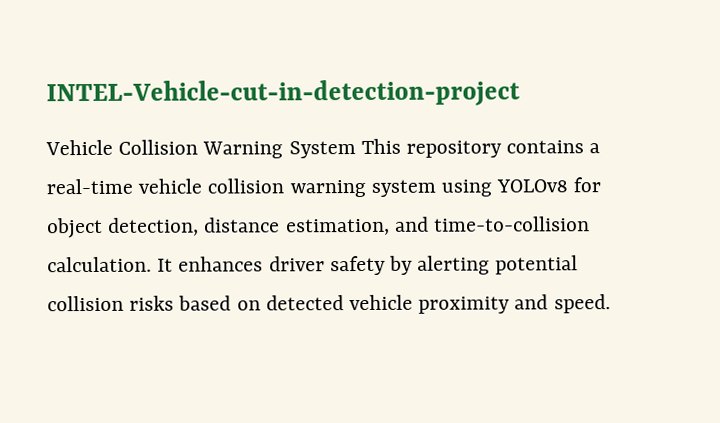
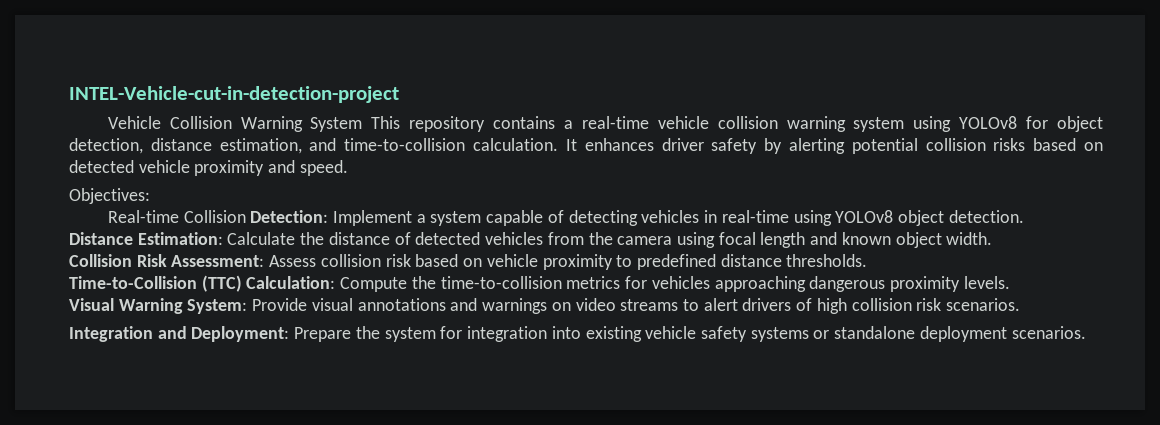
+ Objectives:
+ Real-time Collision Detection: Implement a system capable of detecting vehicles in real-time using YOLOv8 object detection.
+ Distance Estimation: Calculate the distance of detected vehicles from the camera using focal length and known object width.
+ Collision Risk Assessment: Assess collision risk based on vehicle proximity to predefined distance thresholds.
+ Time-to-Collision (TTC) Calculation: Compute the time-to-collision metrics for vehicles approaching dangerous proximity levels.
+ Visual Warning System: Provide visual annotations and warnings on video streams to alert drivers of high collision risk scenarios.
+ Integration and Deployment: Prepare the system for integration into existing vehicle safety systems or standalone deployment scenarios.

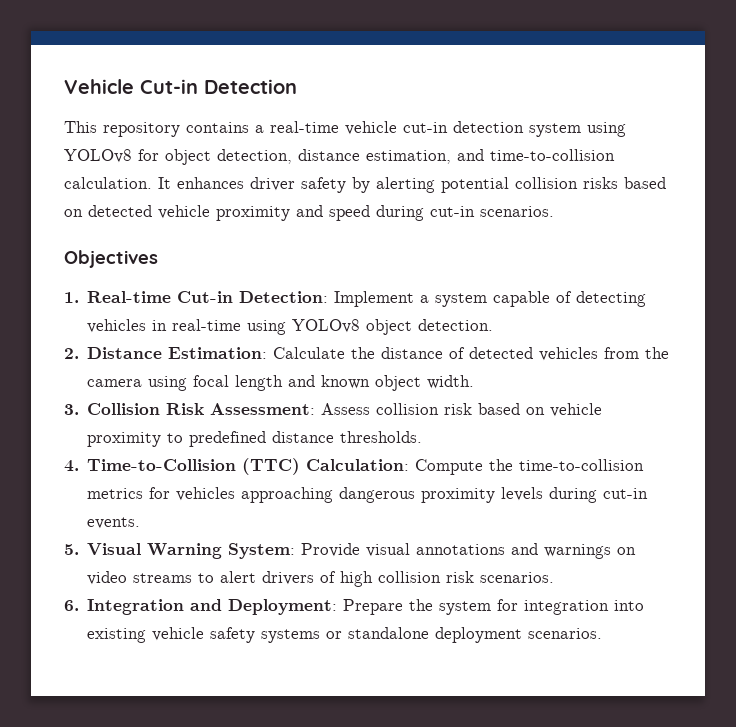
- INTEL-Vehicle-cut-in-detection-project
- Vehicle Collision Warning System This repository contains a real-time vehicle collision warning system using YOLOv8 for object detection, distance estimation, and time-to-collision calculation.
+ Vehicle Cut-in Detection
+ This repository contains a real-time vehicle cut-in detection system using YOLOv8 for object detection, distance estimation, and time-to-collision calculation.
- It enhances driver safety by alerting potential collision risks based on detected vehicle proximity and speed.
- Objectives:
- Real-time Collision Detection: Implement a system capable of detecting vehicles in real-time using YOLOv8 object detection.
+ It enhances driver safety by alerting potential collision risks based on detected vehicle proximity and speed during cut-in scenarios.
+ Objectives
+ 1. Real-time Cut-in Detection: Implement a system capable of detecting vehicles in real-time using YOLOv8 object detection.
- Distance Estimation: Calculate the distance of detected vehicles from the camera using focal length and known object width.
+ 2. Distance Estimation: Calculate the distance of detected vehicles from the camera using focal length and known object width.
- Collision Risk Assessment: Assess collision risk based on vehicle proximity to predefined distance thresholds.
+ 3. Collision Risk Assessment: Assess collision risk based on vehicle proximity to predefined distance thresholds.
- Time-to-Collision (TTC) Calculation: Compute the time-to-collision metrics for vehicles approaching dangerous proximity levels.
- Visual Warning System: Provide visual annotations and warnings on video streams to alert drivers of high collision risk scenarios.
+ 4. Time-to-Collision (TTC) Calculation: Compute the time-to-collision metrics for vehicles approaching dangerous proximity levels during cut-in events.
+ 5. Visual Warning System: Provide visual annotations and warnings on video streams to alert drivers of high collision risk scenarios.
- Integration and Deployment: Prepare the system for integration into existing vehicle safety systems or standalone deployment scenarios.
+ 6. Integration and Deployment: Prepare the system for integration into existing vehicle safety systems or standalone deployment scenarios.

